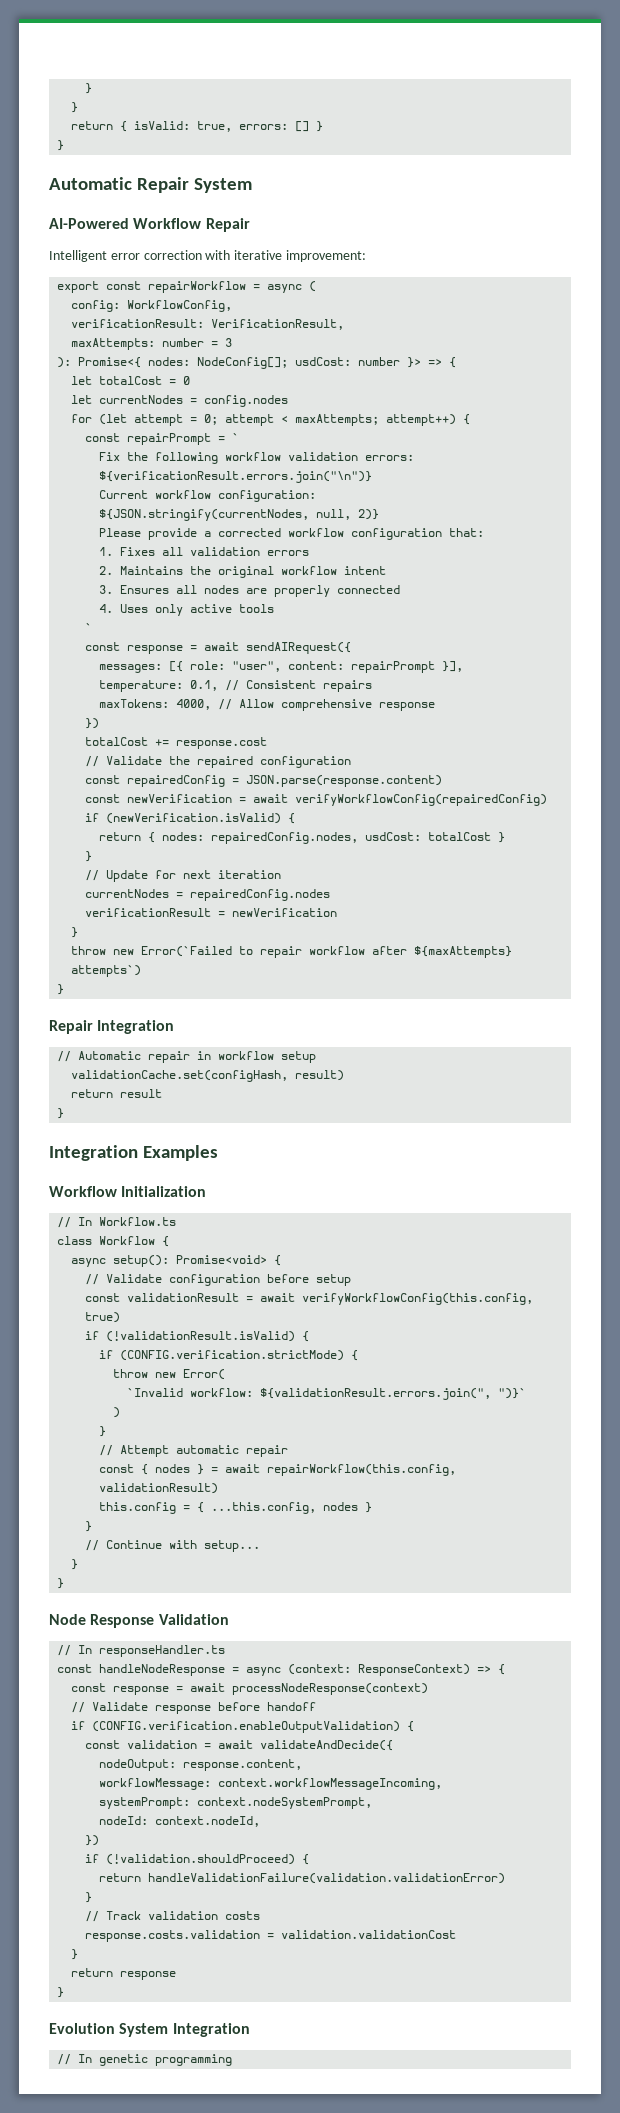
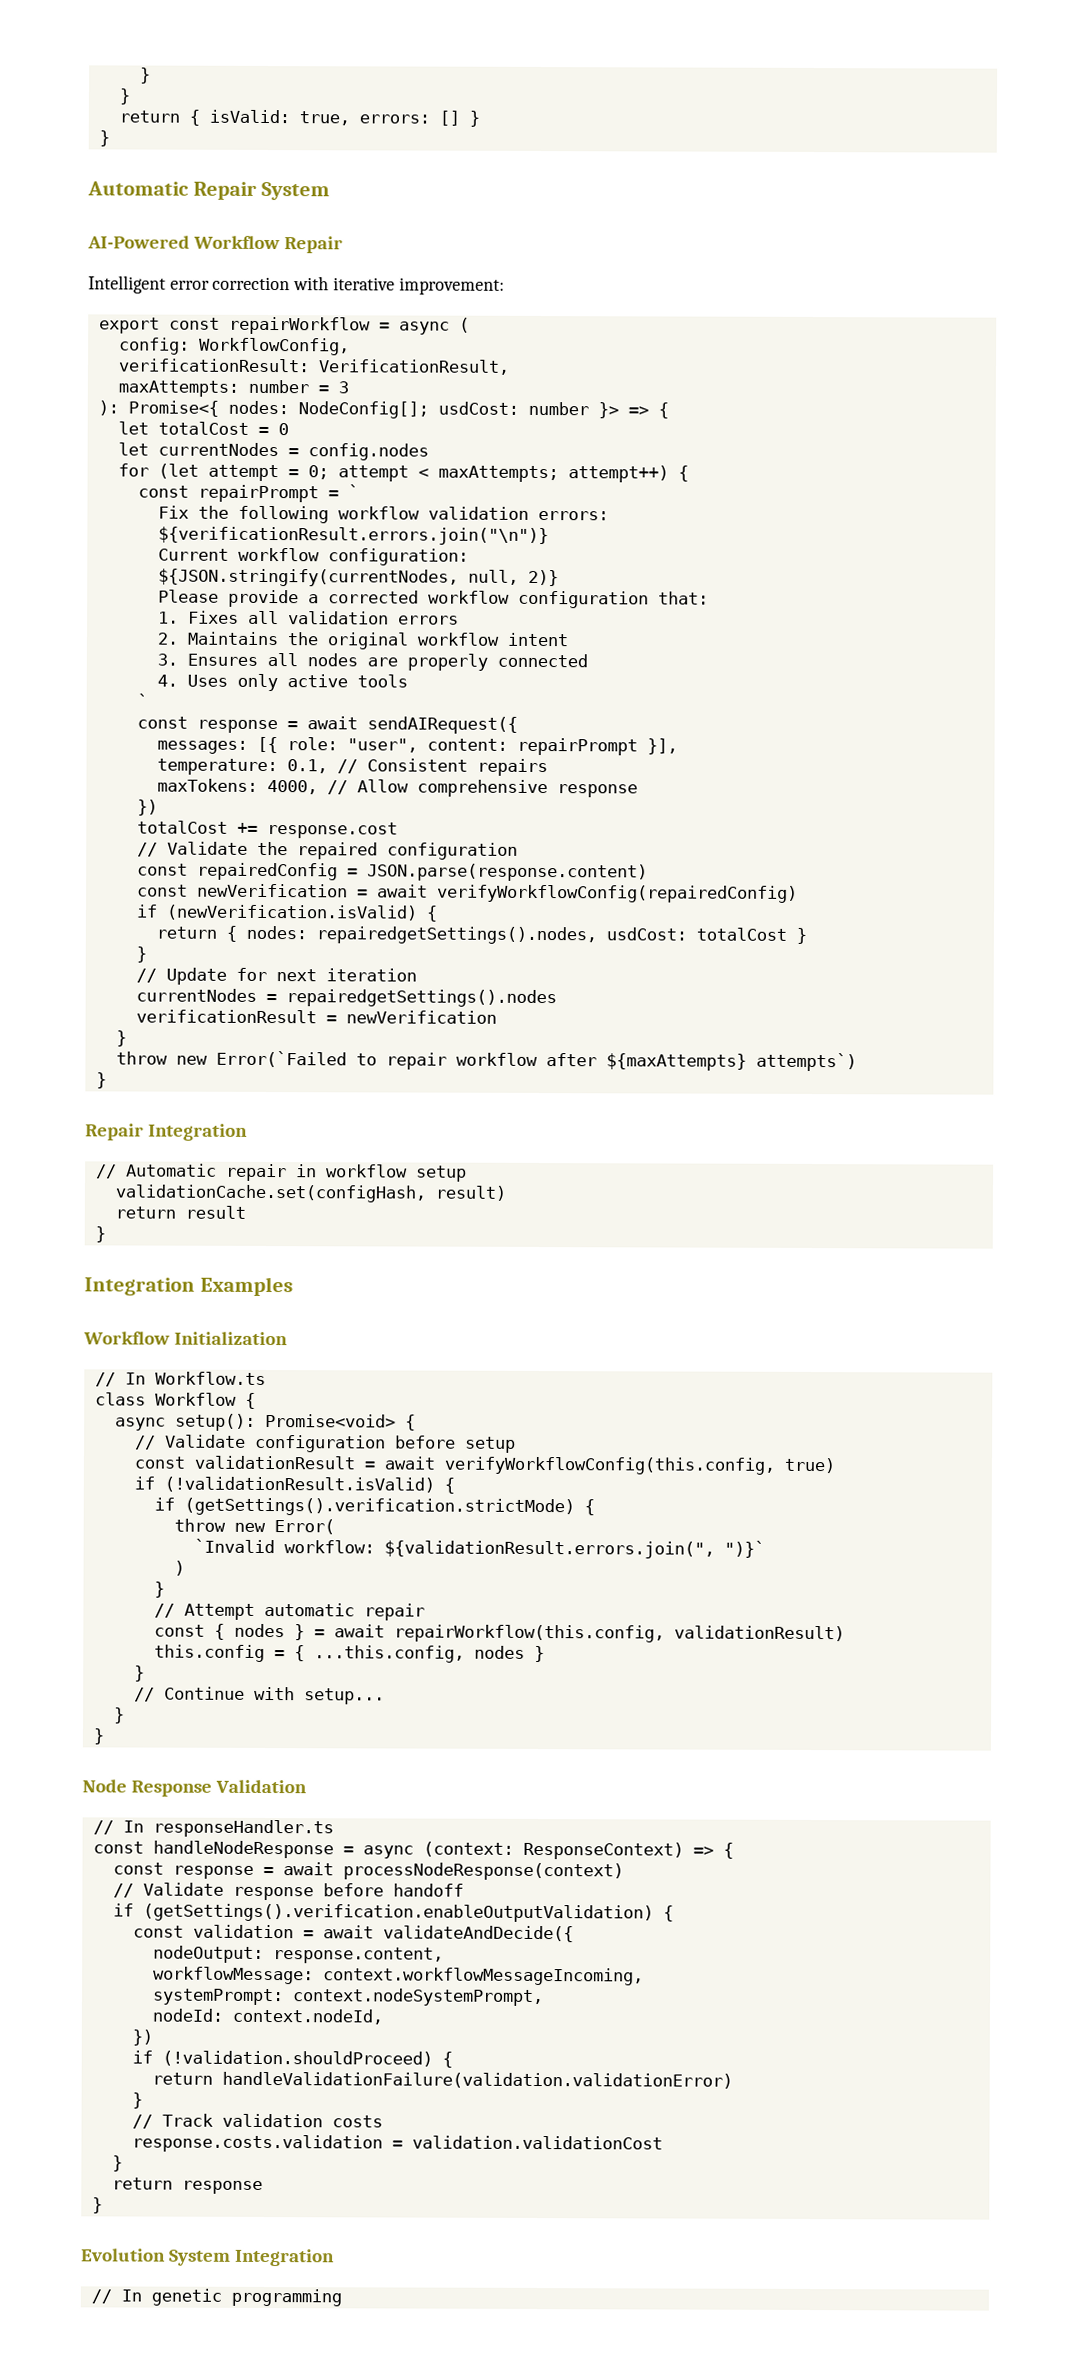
- return { nodes: repairedConfig.nodes, usdCost: totalCost }
+ return { nodes: repairedgetSettings().nodes, usdCost: totalCost }
- currentNodes = repairedConfig.nodes
+ currentNodes = repairedgetSettings().nodes
- if (CONFIG.verification.strictMode) {
+ if (getSettings().verification.strictMode) {
- if (CONFIG.verification.enableOutputValidation) {
+ if (getSettings().verification.enableOutputValidation) {

